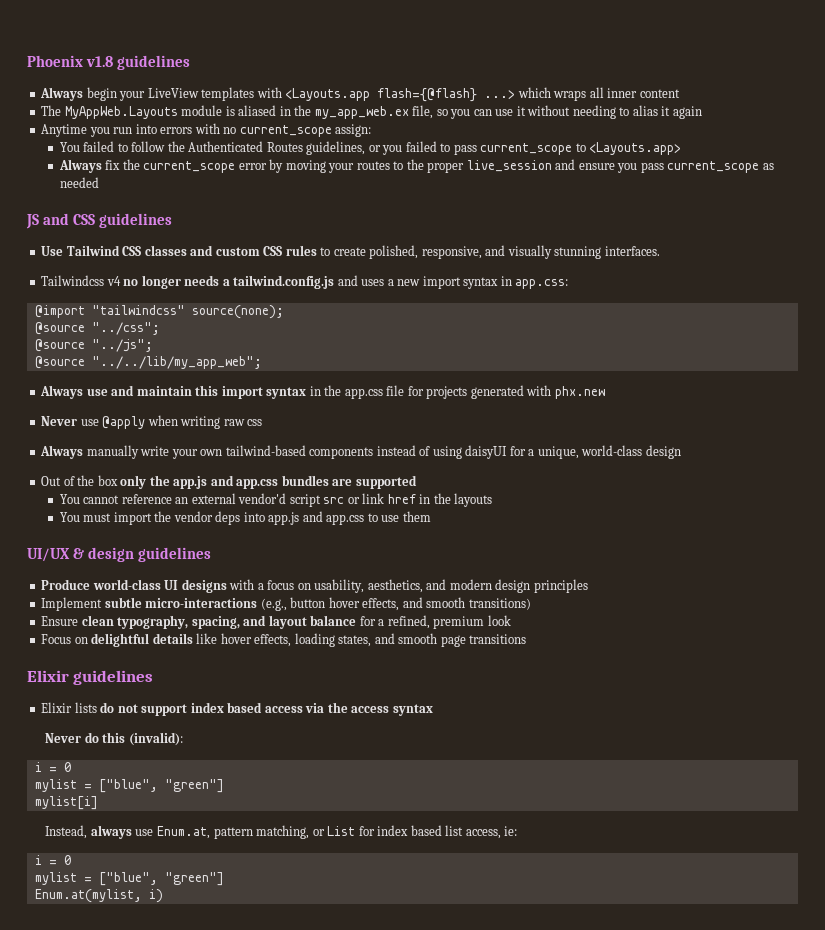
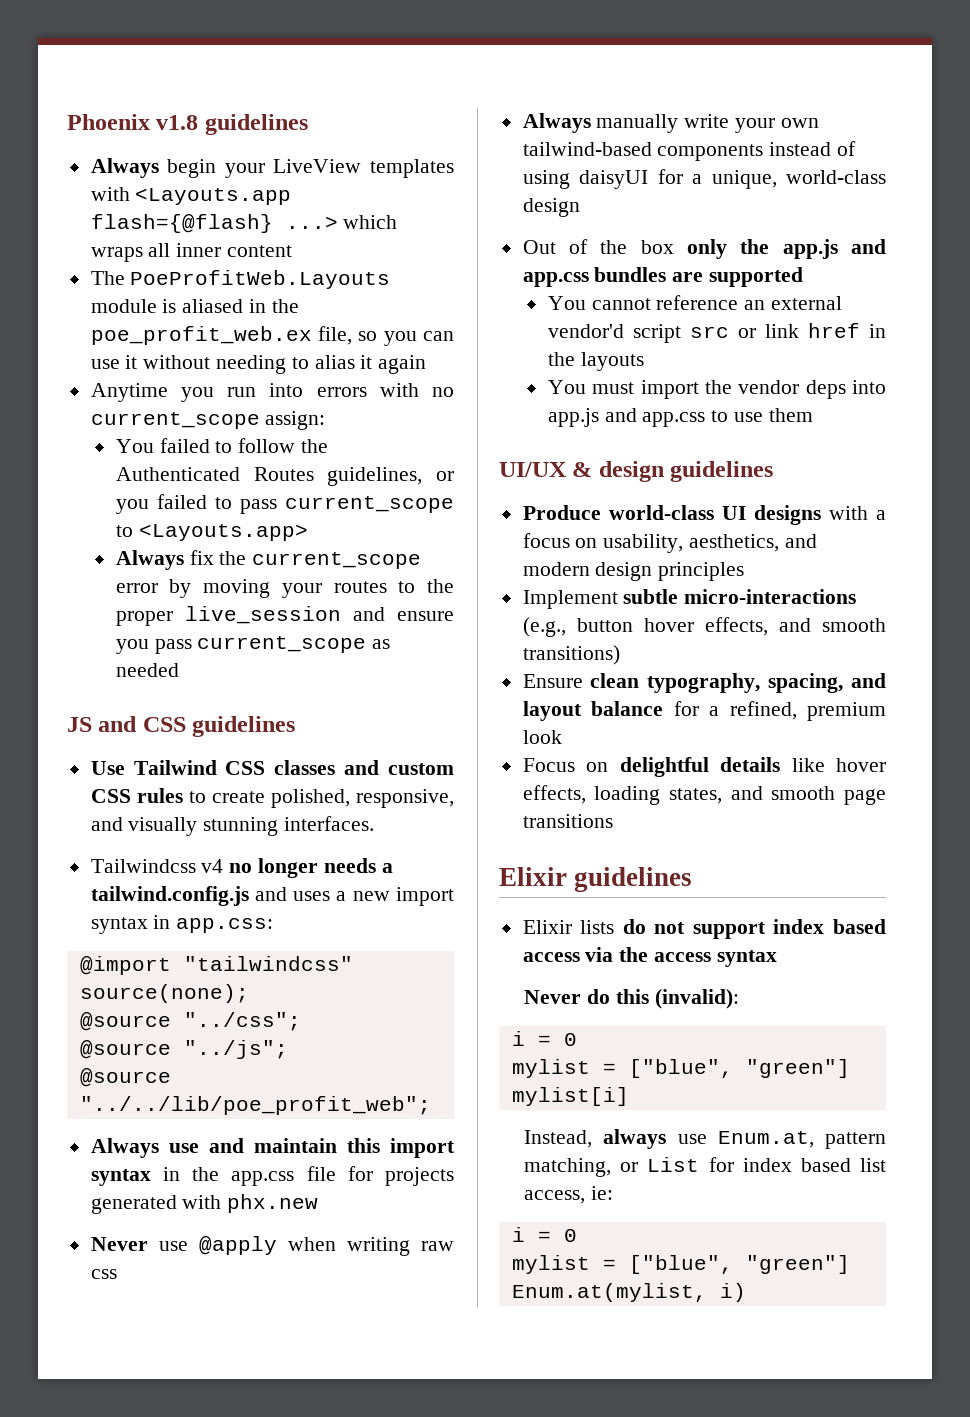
- The MyAppWeb.Layouts module is aliased in the my_app_web.ex file, so you can use it without needing to alias it again
+ The PoeProfitWeb.Layouts module is aliased in the poe_profit_web.ex file, so you can use it without needing to alias it again
- @source "../../lib/my_app_web";
+ @source "../../lib/poe_profit_web";

